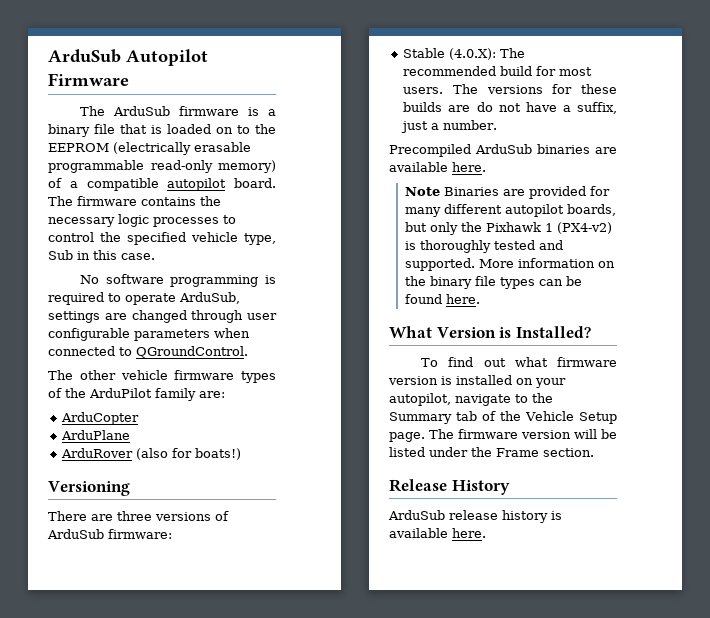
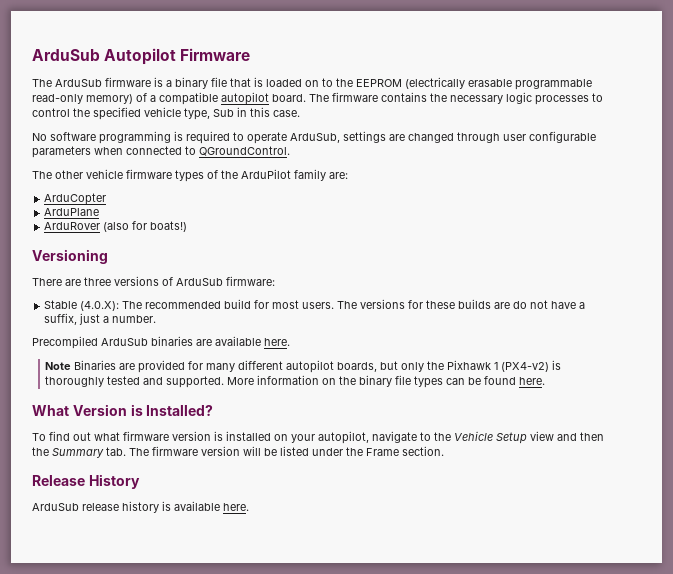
- To find out what firmware version is installed on your autopilot, navigate to the Summary tab of the Vehicle Setup page. The firmware version will be listed under the Frame section.
+ To find out what firmware version is installed on your autopilot, navigate to the Vehicle Setup view and then the Summary tab. The firmware version will be listed under the Frame section.

